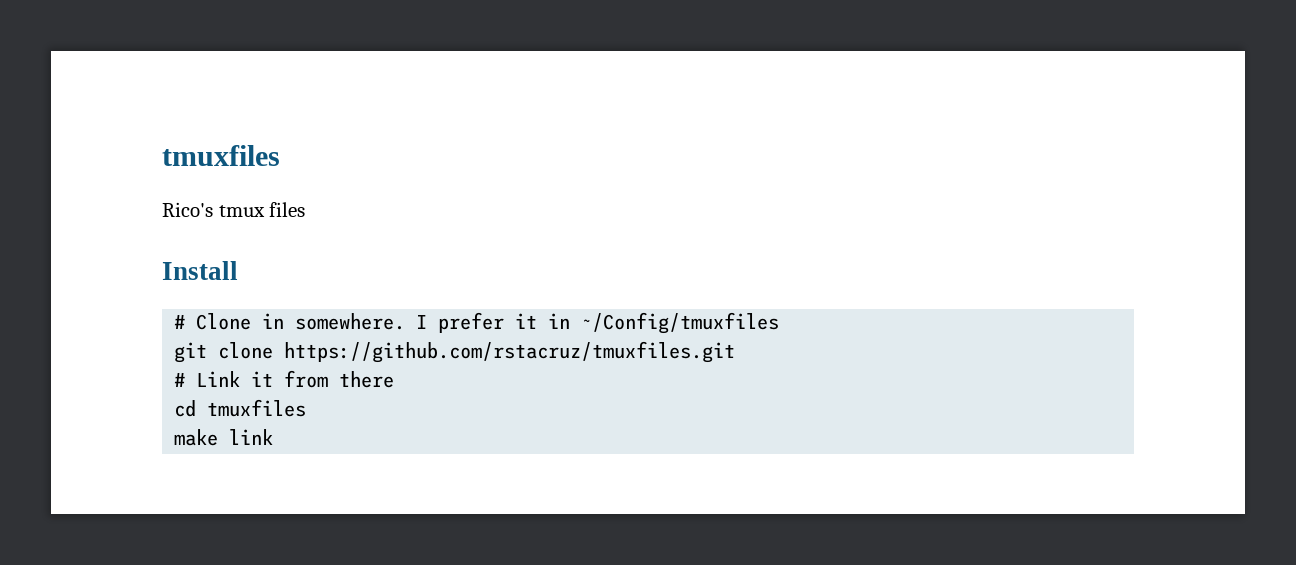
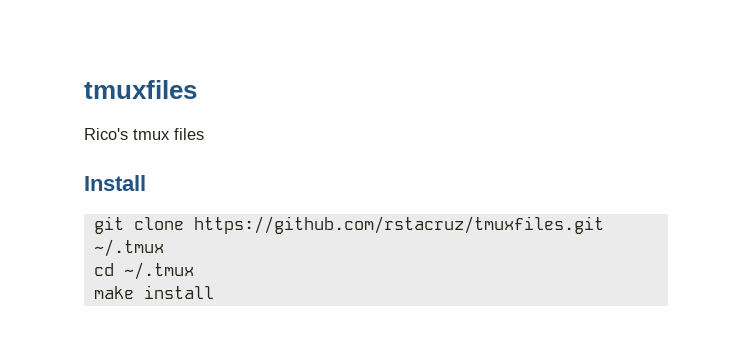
- # Clone in somewhere. I prefer it in ~/Config/tmuxfiles
- git clone https://github.com/rstacruz/tmuxfiles.git
- # Link it from there
+ git clone https://github.com/rstacruz/tmuxfiles.git ~/.tmux
- cd tmuxfiles
+ cd ~/.tmux
- make link
+ make install

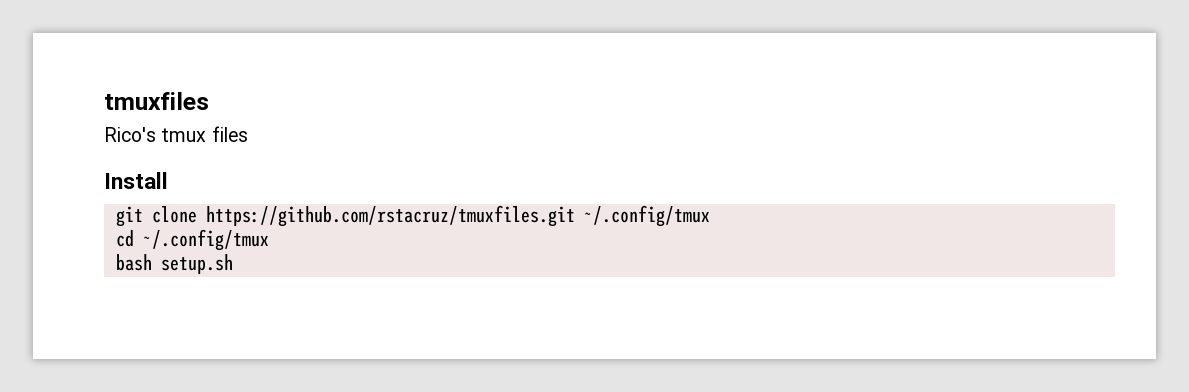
- git clone https://github.com/rstacruz/tmuxfiles.git ~/.tmux
+ git clone https://github.com/rstacruz/tmuxfiles.git ~/.config/tmux
- cd ~/.tmux
- make install
+ cd ~/.config/tmux
+ bash setup.sh

